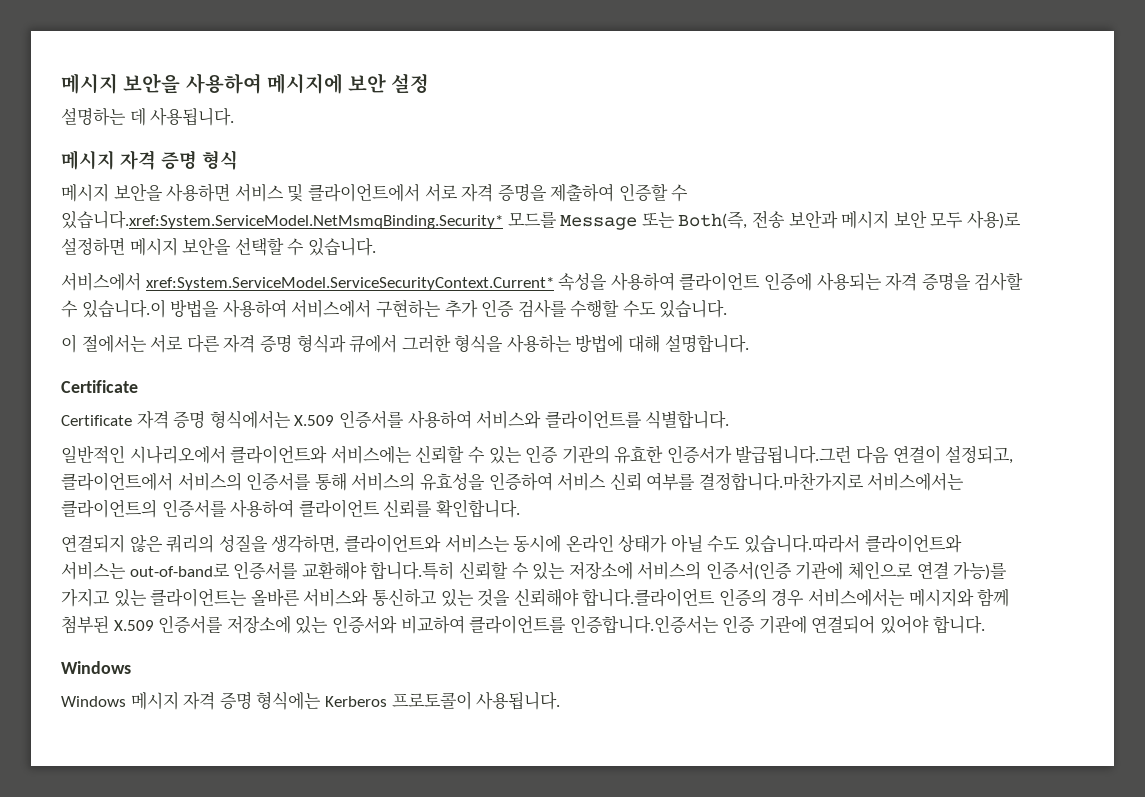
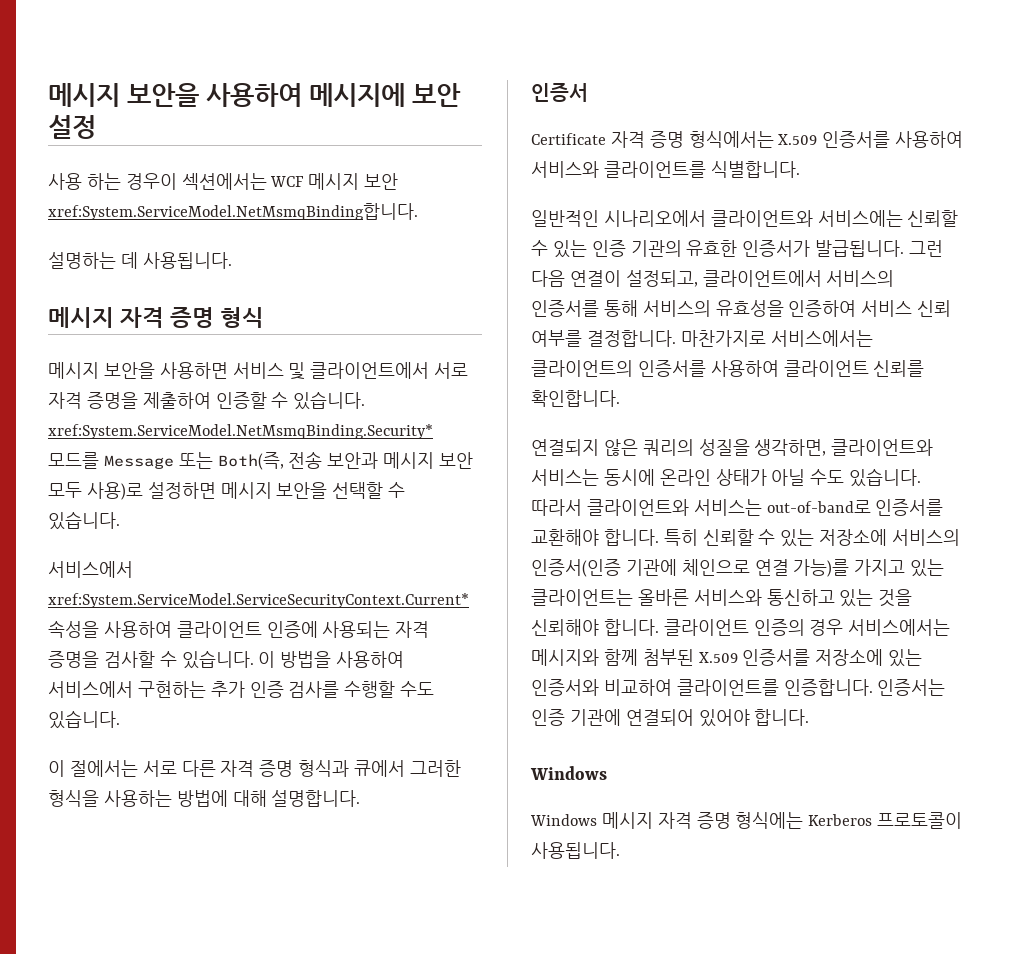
+ 사용 하는 경우이 섹션에서는 WCF 메시지 보안 xref:System.ServiceModel.NetMsmqBinding합니다.
- 메시지 보안을 사용하면 서비스 및 클라이언트에서 서로 자격 증명을 제출하여 인증할 수 있습니다.xref:System.ServiceModel.NetMsmqBinding.Security* 모드를 Message 또는 Both(즉, 전송 보안과 메시지 보안 모두 사용)로 설정하면 메시지 보안을 선택할 수 있습니다.
+ 메시지 보안을 사용하면 서비스 및 클라이언트에서 서로 자격 증명을 제출하여 인증할 수 있습니다. xref:System.ServiceModel.NetMsmqBinding.Security* 모드를 Message 또는 Both(즉, 전송 보안과 메시지 보안 모두 사용)로 설정하면 메시지 보안을 선택할 수 있습니다.
- 서비스에서 xref:System.ServiceModel.ServiceSecurityContext.Current* 속성을 사용하여 클라이언트 인증에 사용되는 자격 증명을 검사할 수 있습니다.이 방법을 사용하여 서비스에서 구현하는 추가 인증 검사를 수행할 수도 있습니다.
+ 서비스에서 xref:System.ServiceModel.ServiceSecurityContext.Current* 속성을 사용하여 클라이언트 인증에 사용되는 자격 증명을 검사할 수 있습니다. 이 방법을 사용하여 서비스에서 구현하는 추가 인증 검사를 수행할 수도 있습니다.
  이 절에서는 서로 다른 자격 증명 형식과 큐에서 그러한 형식을 사용하는 방법에 대해 설명합니다.
- Certificate
+ 인증서
- 일반적인 시나리오에서 클라이언트와 서비스에는 신뢰할 수 있는 인증 기관의 유효한 인증서가 발급됩니다.그런 다음 연결이 설정되고, 클라이언트에서 서비스의 인증서를 통해 서비스의 유효성을 인증하여 서비스 신뢰 여부를 결정합니다.마찬가지로 서비스에서는 클라이언트의 인증서를 사용하여 클라이언트 신뢰를 확인합니다.
+ 일반적인 시나리오에서 클라이언트와 서비스에는 신뢰할 수 있는 인증 기관의 유효한 인증서가 발급됩니다. 그런 다음 연결이 설정되고, 클라이언트에서 서비스의 인증서를 통해 서비스의 유효성을 인증하여 서비스 신뢰 여부를 결정합니다. 마찬가지로 서비스에서는 클라이언트의 인증서를 사용하여 클라이언트 신뢰를 확인합니다.
- 연결되지 않은 쿼리의 성질을 생각하면, 클라이언트와 서비스는 동시에 온라인 상태가 아닐 수도 있습니다.따라서 클라이언트와 서비스는 out-of-band로 인증서를 교환해야 합니다.특히 신뢰할 수 있는 저장소에 서비스의 인증서(인증 기관에 체인으로 연결 가능)를 가지고 있는 클라이언트는 올바른 서비스와 통신하고 있는 것을 신뢰해야 합니다.클라이언트 인증의 경우 서비스에서는 메시지와 함께 첨부된 X.509 인증서를 저장소에 있는 인증서와 비교하여 클라이언트를 인증합니다.인증서는 인증 기관에 연결되어 있어야 합니다.
+ 연결되지 않은 쿼리의 성질을 생각하면, 클라이언트와 서비스는 동시에 온라인 상태가 아닐 수도 있습니다. 따라서 클라이언트와 서비스는 out-of-band로 인증서를 교환해야 합니다. 특히 신뢰할 수 있는 저장소에 서비스의 인증서(인증 기관에 체인으로 연결 가능)를 가지고 있는 클라이언트는 올바른 서비스와 통신하고 있는 것을 신뢰해야 합니다. 클라이언트 인증의 경우 서비스에서는 메시지와 함께 첨부된 X.509 인증서를 저장소에 있는 인증서와 비교하여 클라이언트를 인증합니다. 인증서는 인증 기관에 연결되어 있어야 합니다.

